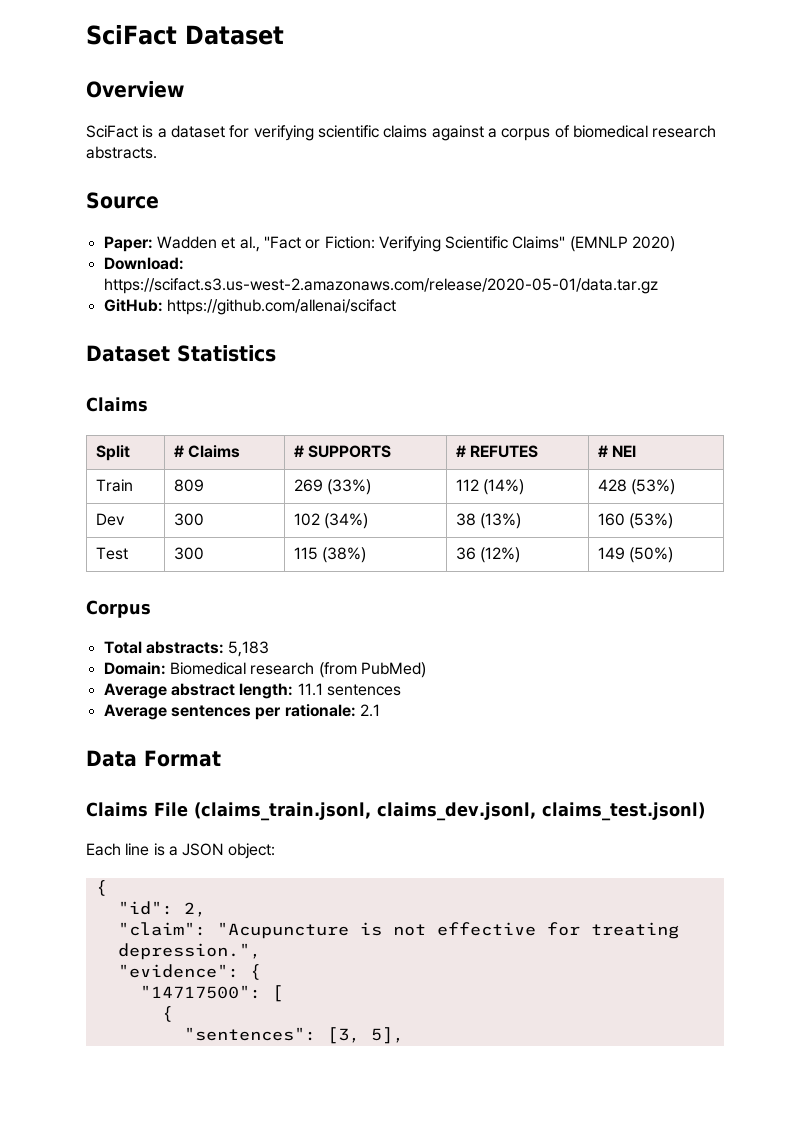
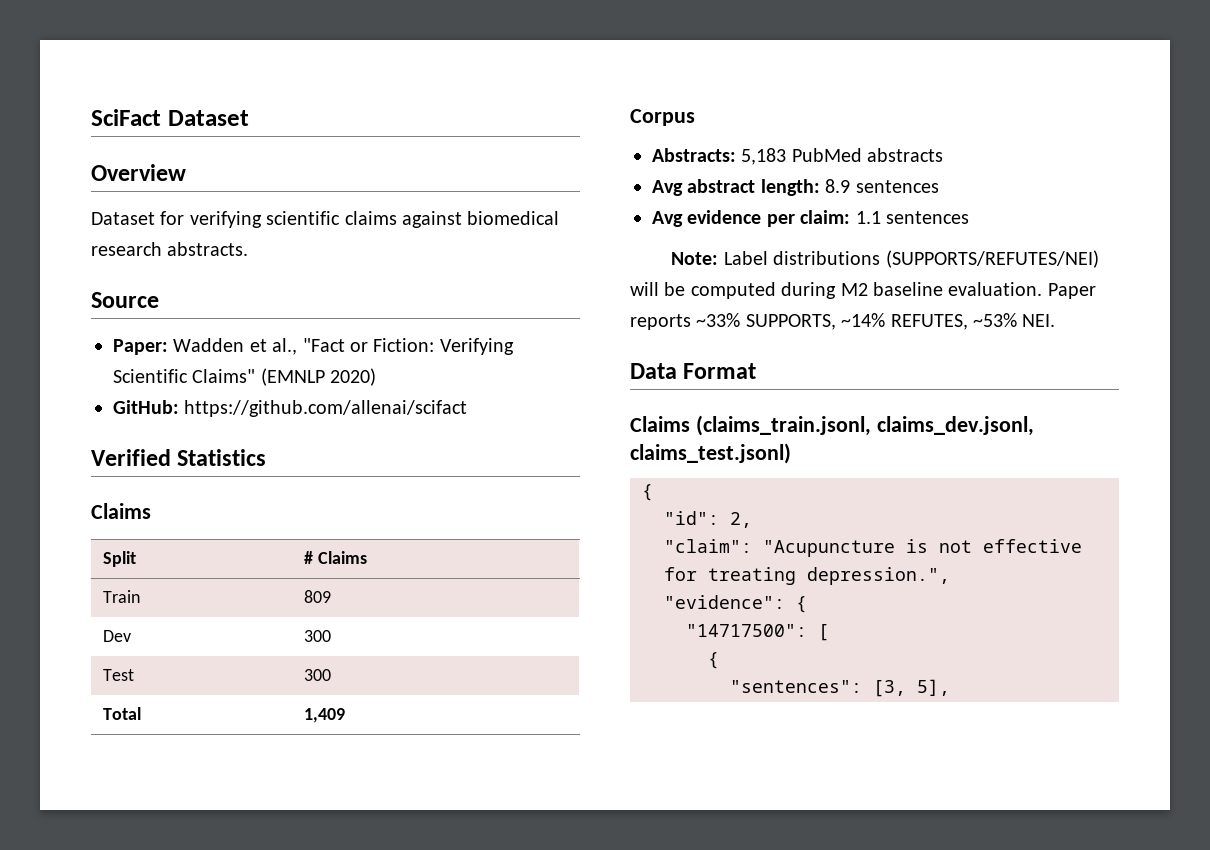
- SciFact is a dataset for verifying scientific claims against a corpus of biomedical research abstracts.
+ Dataset for verifying scientific claims against biomedical research abstracts.
- Download: https://scifact.s3.us-west-2.amazonaws.com/release/2020-05-01/data.tar.gz
- Dataset Statistics
+ Verified Statistics
- Split | # Claims | # SUPPORTS | # REFUTES | # NEI
- Train | 809 | 269 (33%) | 112 (14%) | 428 (53%)
- Dev | 300 | 102 (34%) | 38 (13%) | 160 (53%)
- Test | 300 | 115 (38%) | 36 (12%) | 149 (50%)
+ Split | # Claims
+ Train | 809
+ Dev | 300
+ Test | 300
+ Total | 1,409
- Total abstracts: 5,183
- Domain: Biomedical research (from PubMed)
- Average abstract length: 11.1 sentences
- Average sentences per rationale: 2.1
+ Abstracts: 5,183 PubMed abstracts
+ Avg abstract length: 8.9 sentences
+ Avg evidence per claim: 1.1 sentences
+ Note: Label distributions (SUPPORTS/REFUTES/NEI) will be computed during M2 baseline evaluation. Paper reports ~33% SUPPORTS, ~14% REFUTES, ~53% NEI.
- Claims File (claims_train.jsonl, claims_dev.jsonl, claims_test.jsonl)
+ Claims (claims_train.jsonl, claims_dev.jsonl, claims_test.jsonl)
- Each line is a JSON object:

